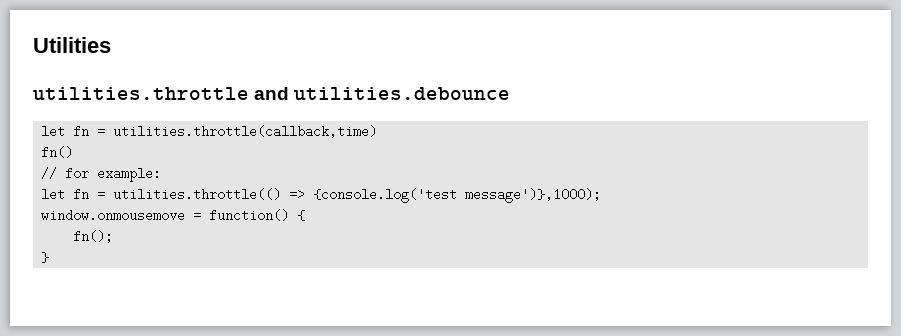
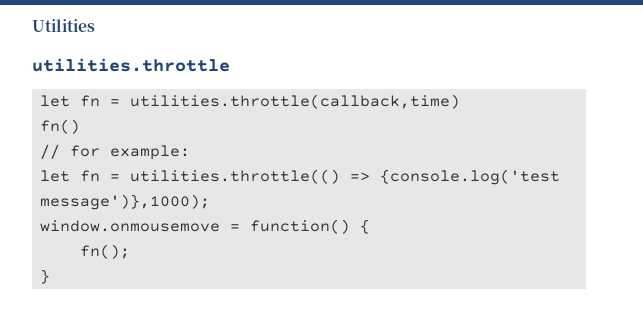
- utilities.throttle and utilities.debounce
+ utilities.throttle

